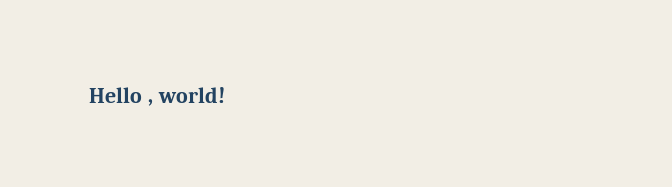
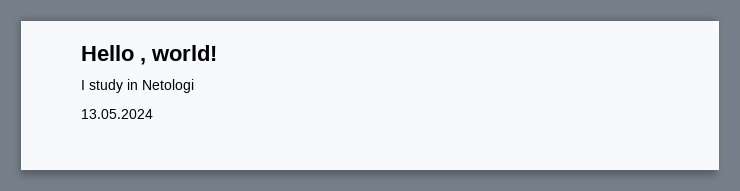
+ I study in Netologi
+ 13.05.2024

